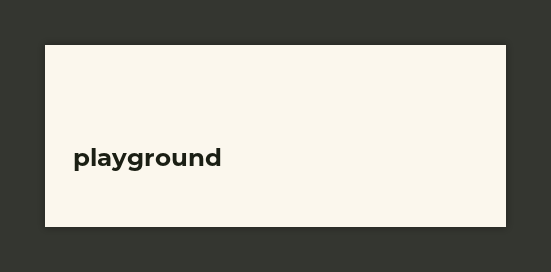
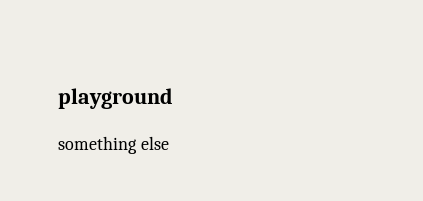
+ something else

